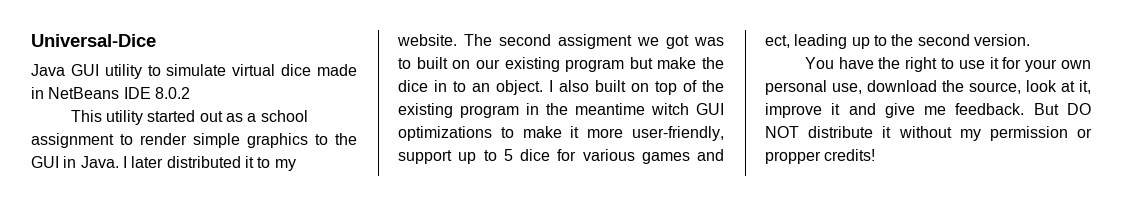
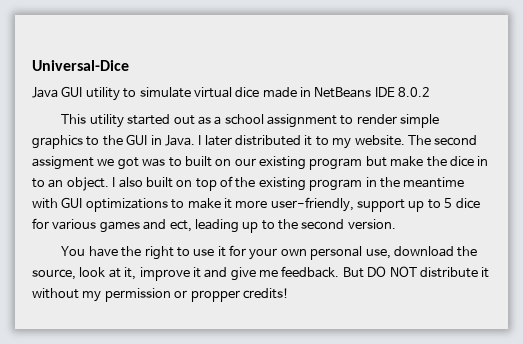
- I also built on top of the existing program in the meantime witch GUI optimizations to make it more user-friendly, support up to 5 dice for various games and ect, leading up to the second version.
+ I also built on top of the existing program in the meantime with GUI optimizations to make it more user-friendly, support up to 5 dice for various games and ect, leading up to the second version.

